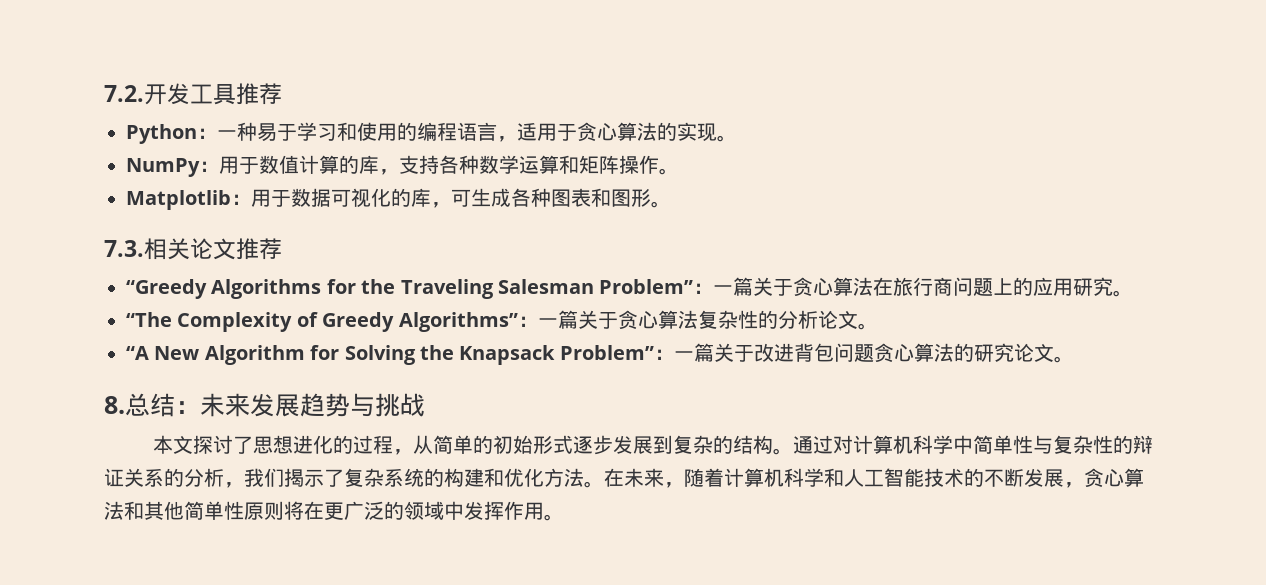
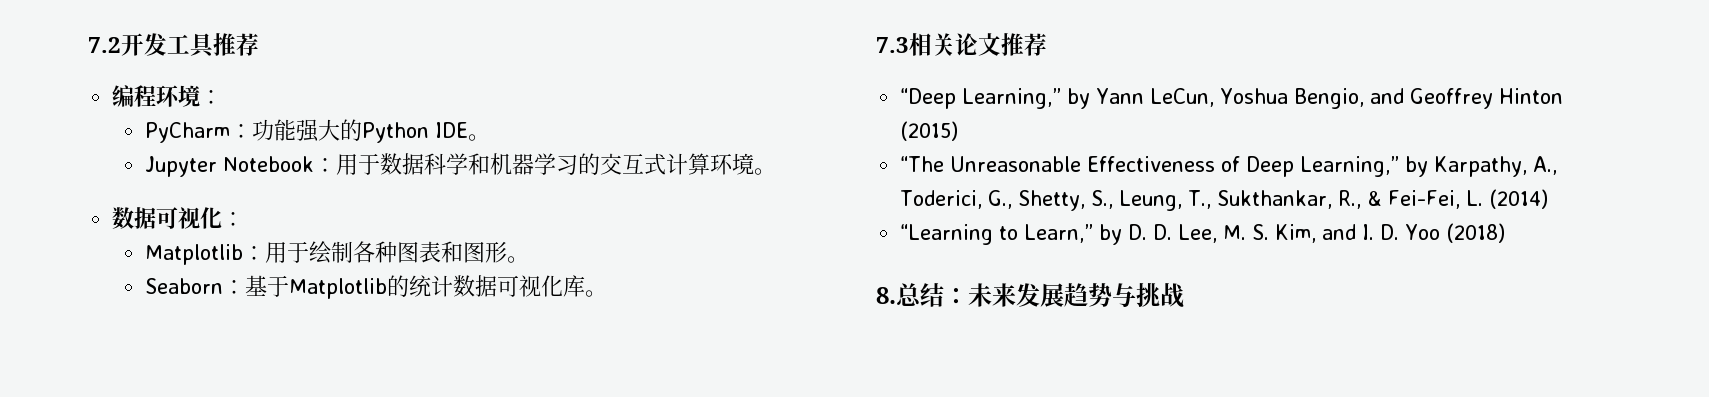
- 7.2.开发工具推荐
+ 7.2开发工具推荐
- Python：一种易于学习和使用的编程语言，适用于贪心算法的实现。
- NumPy：用于数值计算的库，支持各种数学运算和矩阵操作。
- Matplotlib：用于数据可视化的库，可生成各种图表和图形。
- 7.3.相关论文推荐
- “Greedy Algorithms for the Traveling Salesman Problem”：一篇关于贪心算法在旅行商问题上的应用研究。
- “The Complexity of Greedy Algorithms”：一篇关于贪心算法复杂性的分析论文。
- “A New Algorithm for Solving the Knapsack Problem”：一篇关于改进背包问题贪心算法的研究论文。
+ 编程环境：
+ PyCharm：功能强大的Python IDE。
+ Jupyter Notebook：用于数据科学和机器学习的交互式计算环境。
+ 数据可视化：
+ Matplotlib：用于绘制各种图表和图形。
+ Seaborn：基于Matplotlib的统计数据可视化库。
+ 7.3相关论文推荐
+ “Deep Learning,” by Yann LeCun, Yoshua Bengio, and Geoffrey Hinton (2015)
+ “The Unreasonable Effectiveness of Deep Learning,” by Karpathy, A., Toderici, G., Shetty, S., Leung, T., Sukthankar, R., & Fei-Fei, L. (2014)
+ “Learning to Learn,” by D. D. Lee, M. S. Kim, and I. D. Yoo (2018)
- 本文探讨了思想进化的过程，从简单的初始形式逐步发展到复杂的结构。通过对计算机科学中简单性与复杂性的辩证关系的分析，我们揭示了复杂系统的构建和优化方法。在未来，随着计算机科学和人工智能技术的不断发展，贪心算法和其他简单性原则将在更广泛的领域中发挥作用。

